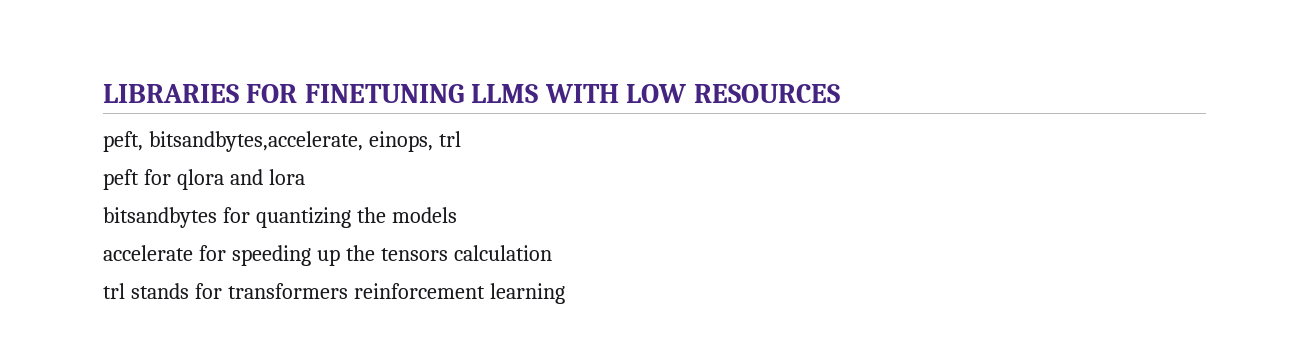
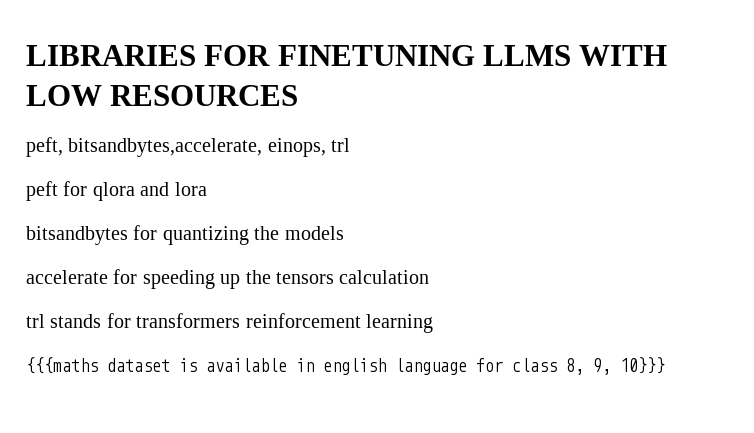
+ {{{maths dataset is available in english language for class 8, 9, 10}}}

